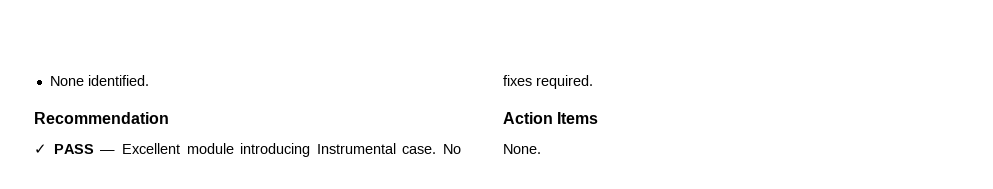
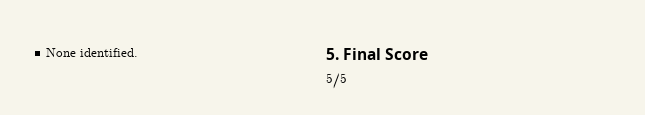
- Recommendation
- ✓ PASS — Excellent module introducing Instrumental case. No fixes required.
- Action Items
- None.
+ 5. Final Score
+ 5/5

